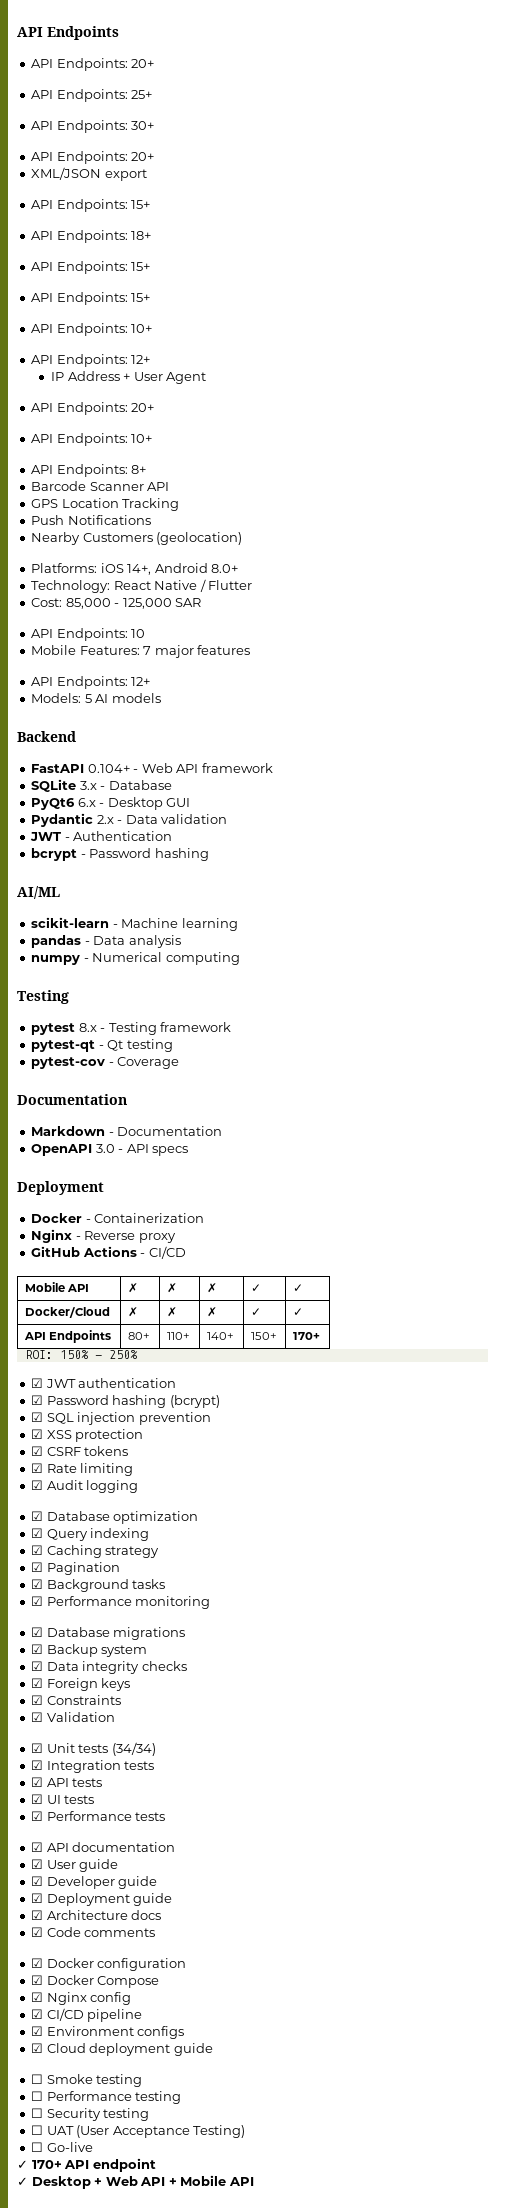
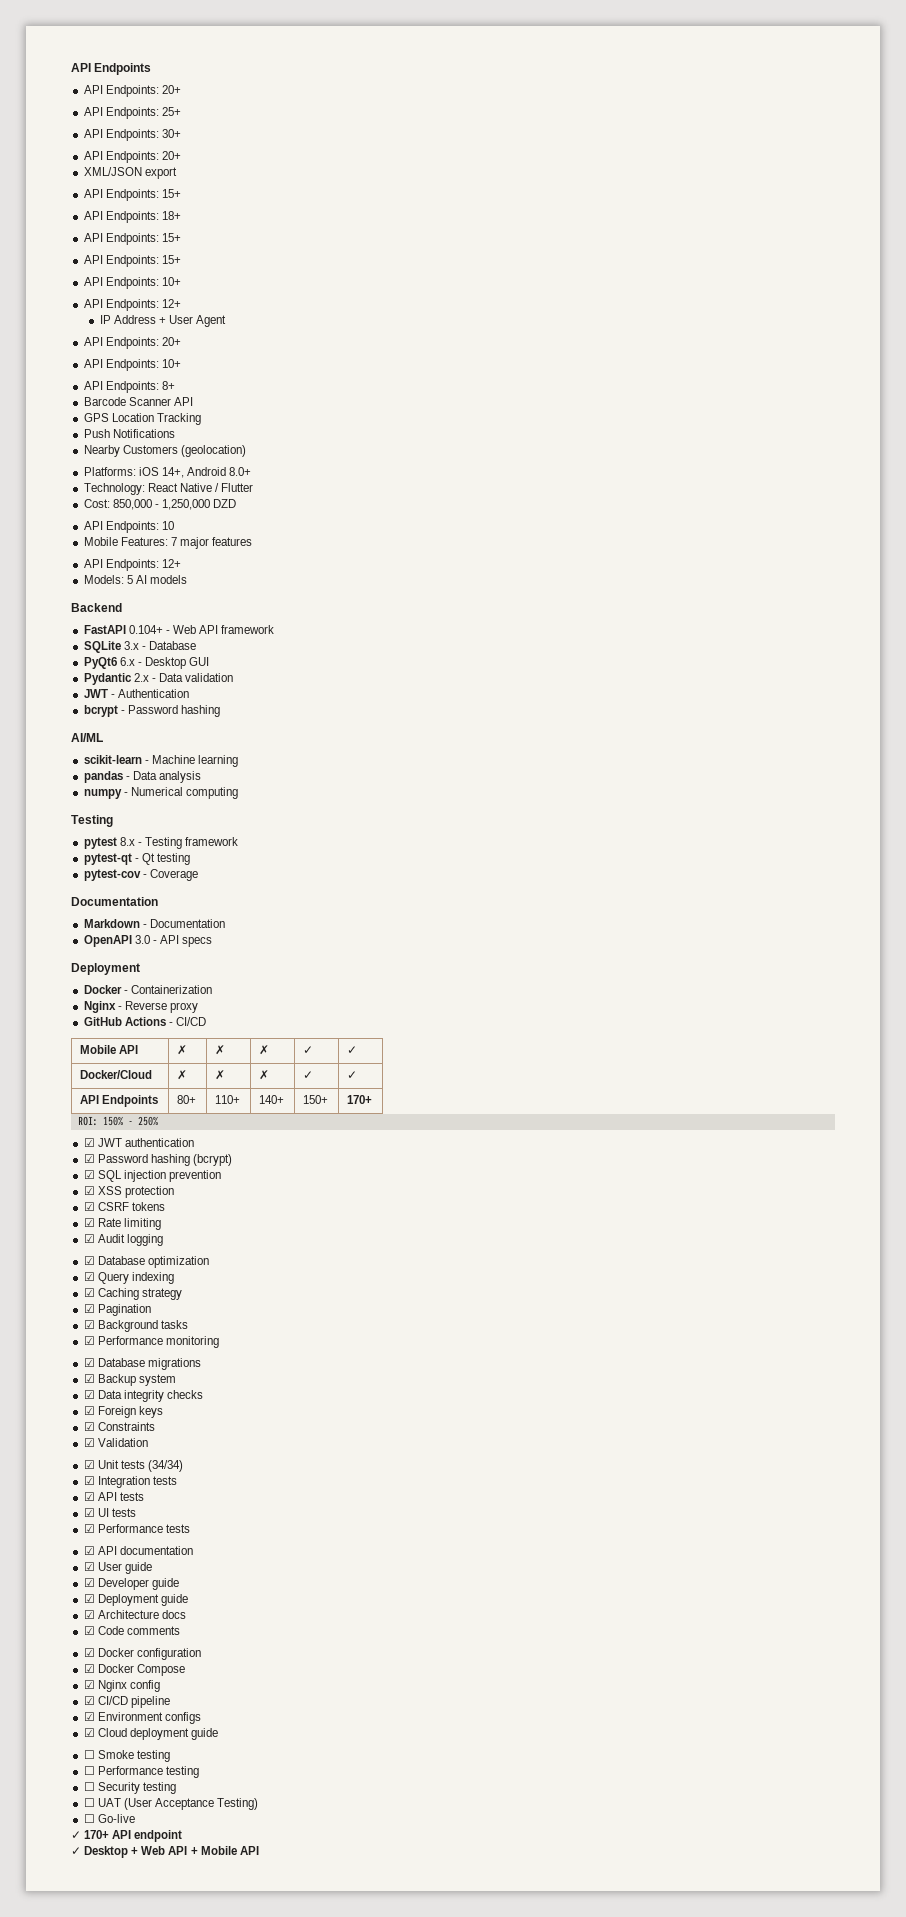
- Cost: 85,000 - 125,000 SAR
+ Cost: 850,000 - 1,250,000 DZD

